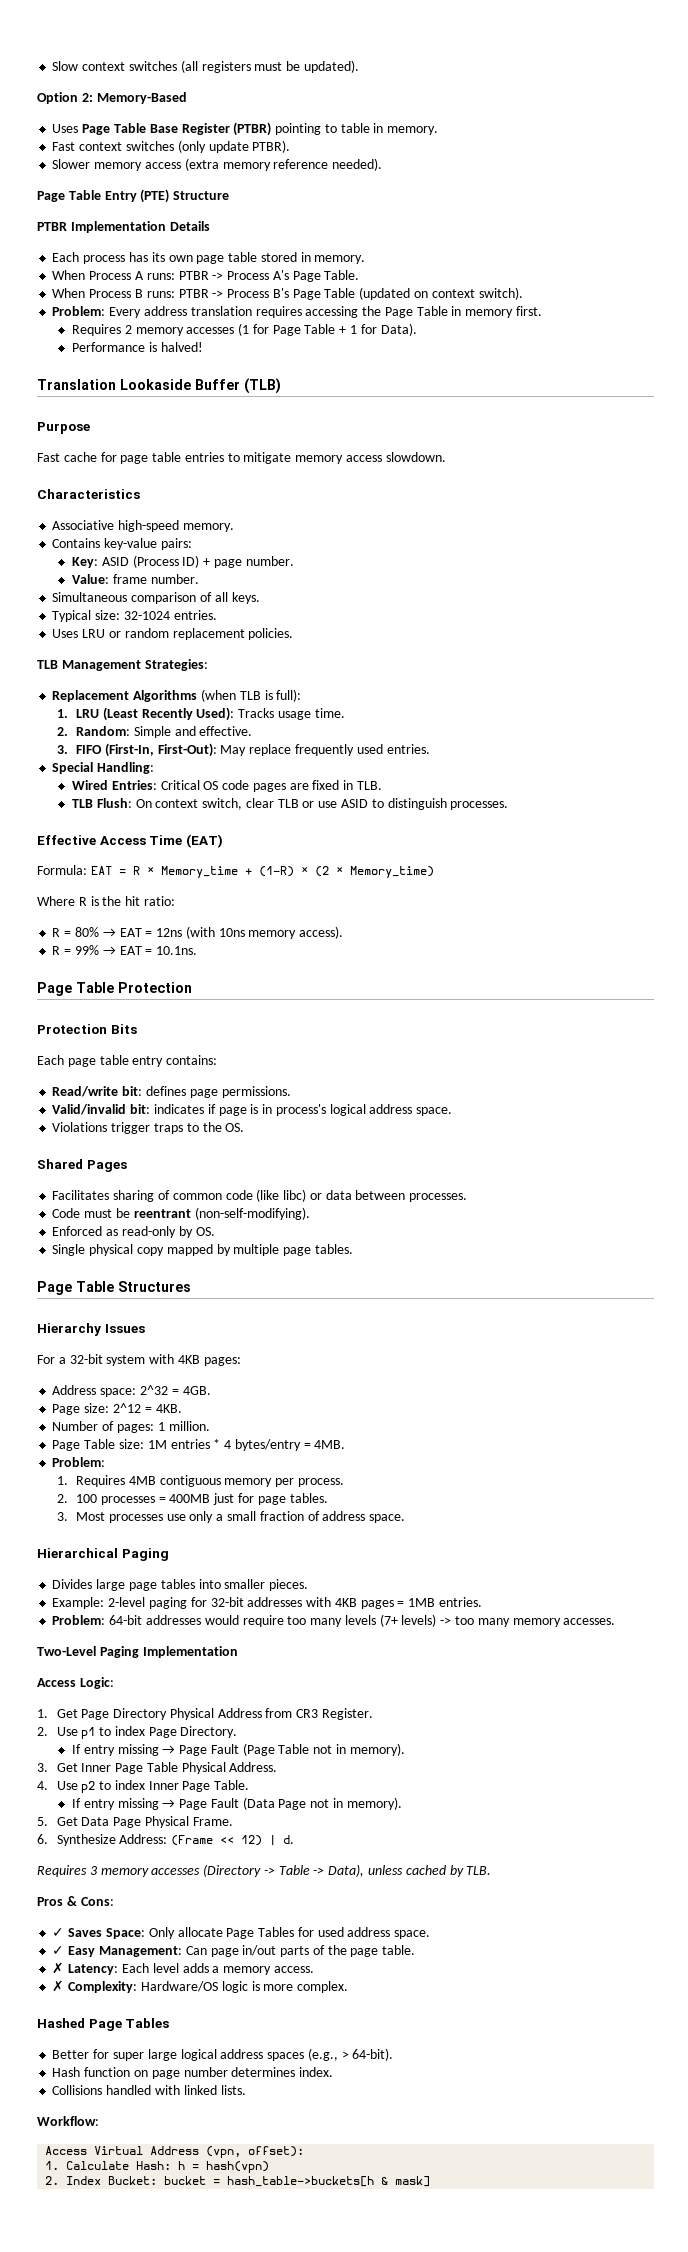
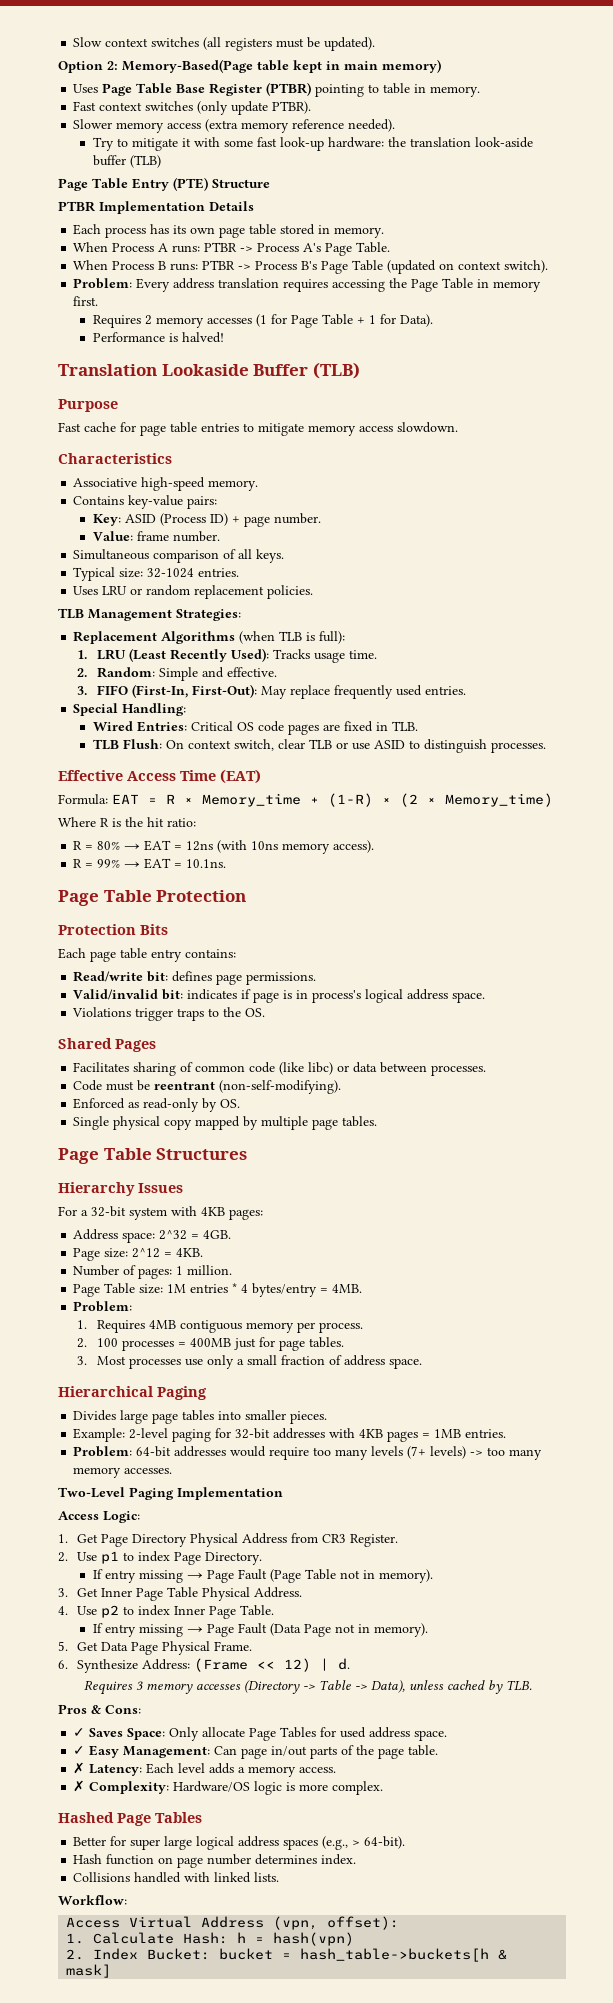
- Option 2: Memory-Based
+ Option 2: Memory-Based(Page table kept in main memory)
+ Try to mitigate it with some fast look-up hardware: the translation look-aside buffer (TLB)

